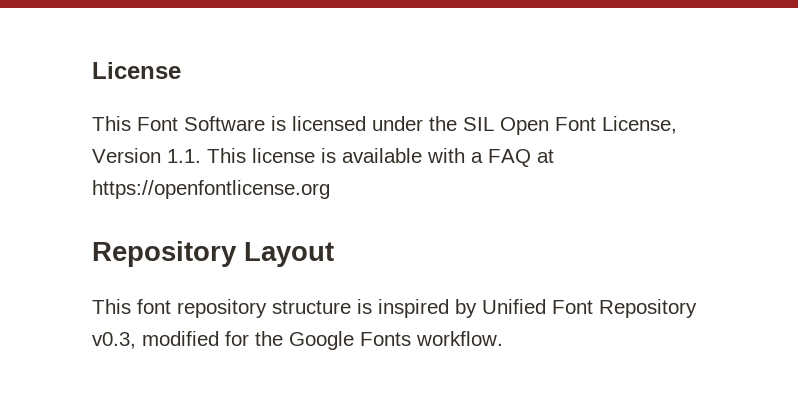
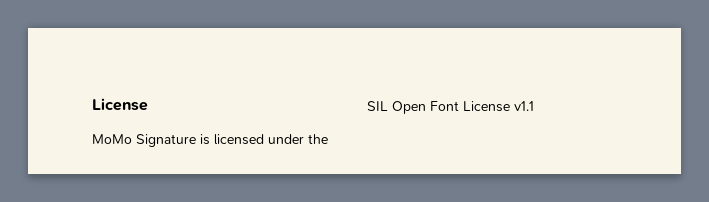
- This Font Software is licensed under the SIL Open Font License, Version 1.1. This license is available with a FAQ at https://openfontlicense.org
- Repository Layout
- This font repository structure is inspired by Unified Font Repository v0.3, modified for the Google Fonts workflow.
+ MoMo Signature is licensed under the SIL Open Font License v1.1

